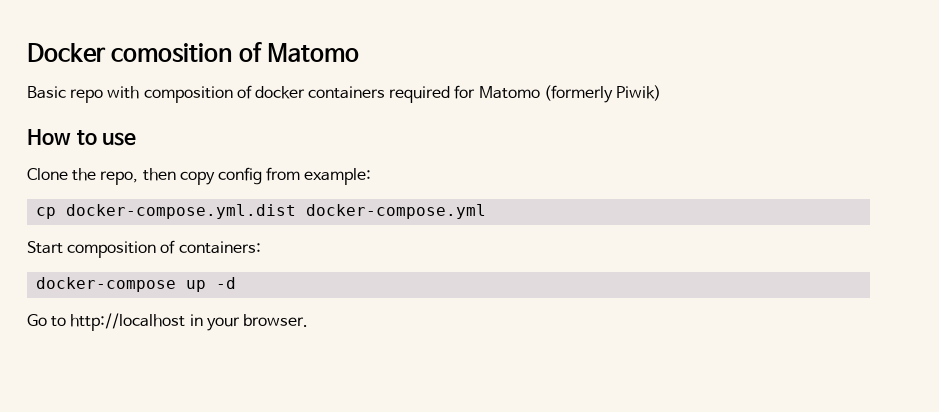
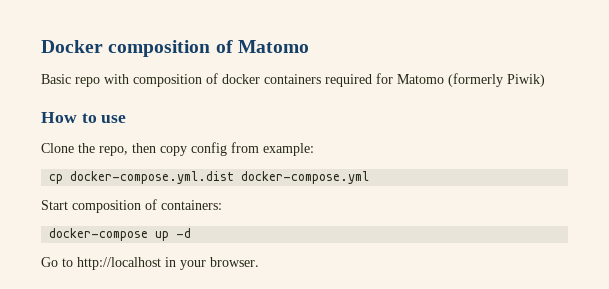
- Docker comosition of Matomo
+ Docker composition of Matomo

